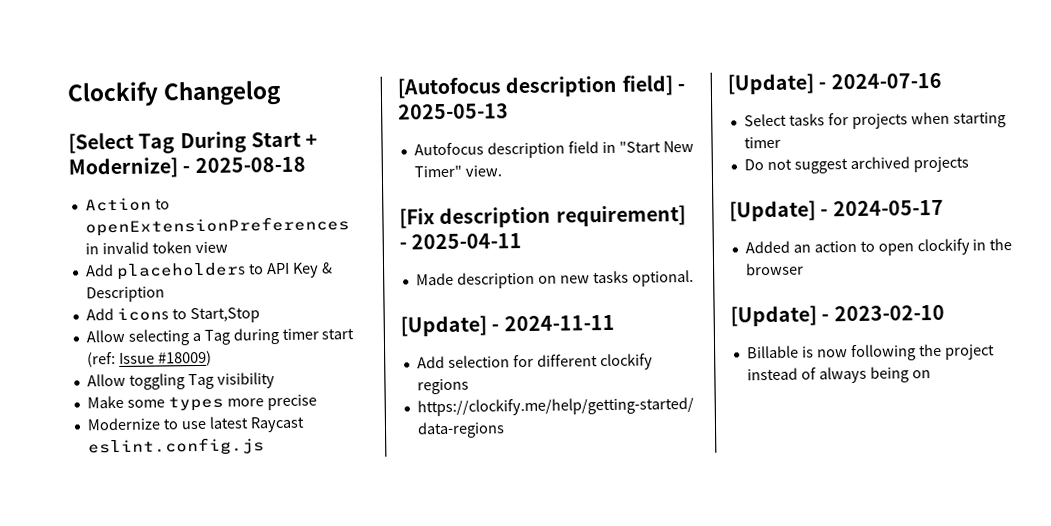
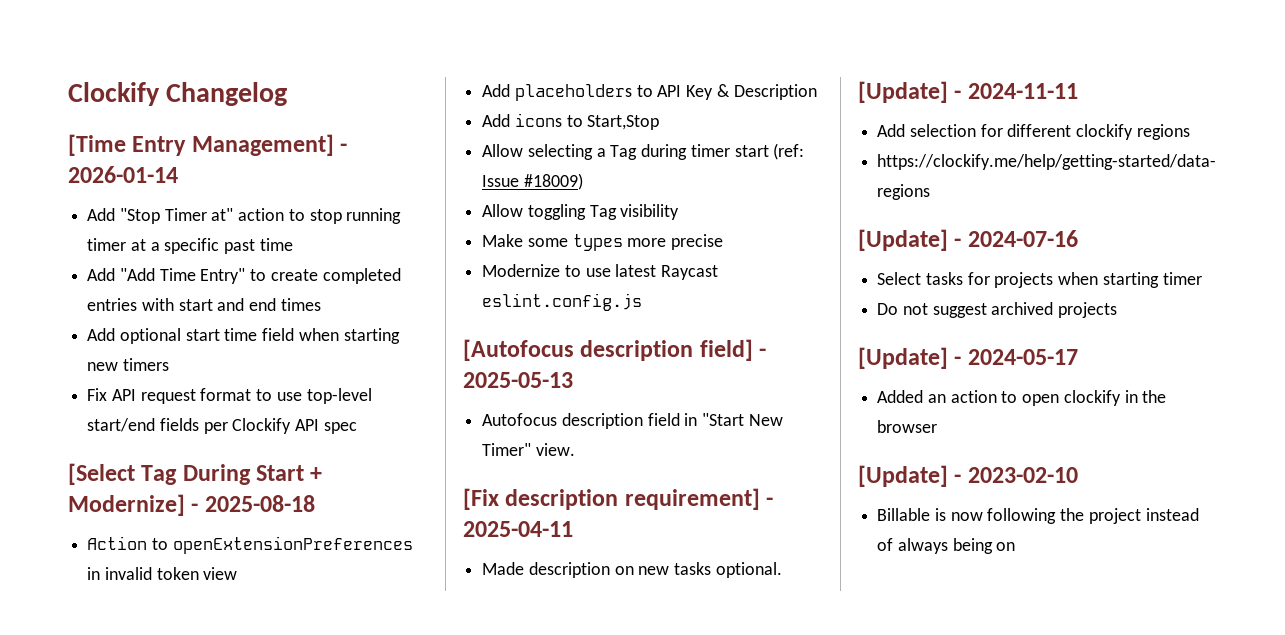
+ [Time Entry Management] - 2026-01-14
+ Add "Stop Timer at" action to stop running timer at a specific past time
+ Add "Add Time Entry" to create completed entries with start and end times
+ Add optional start time field when starting new timers
+ Fix API request format to use top-level start/end fields per Clockify API spec

